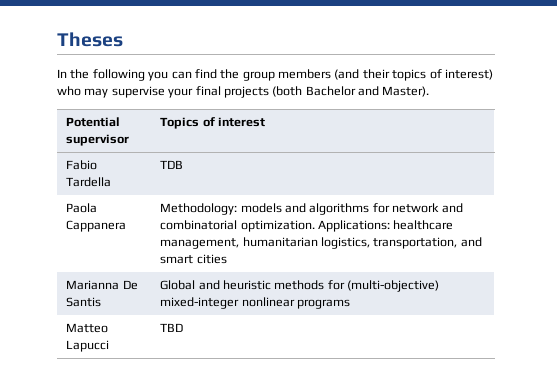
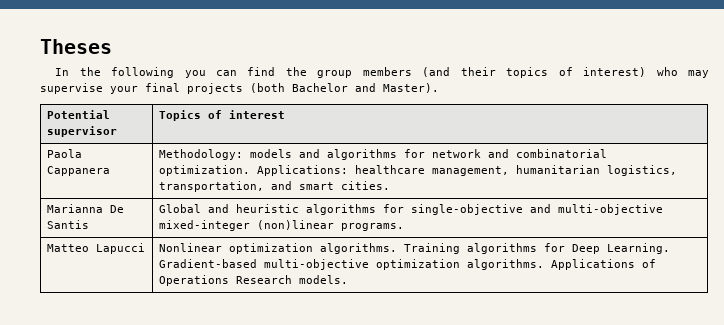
- Fabio Tardella | TDB
- Paola Cappanera | Methodology: models and algorithms for network and combinatorial optimization. Applications: healthcare management, humanitarian logistics, transportation, and smart cities
+ Paola Cappanera | Methodology: models and algorithms for network and combinatorial optimization. Applications: healthcare management, humanitarian logistics, transportation, and smart cities.
- Marianna De Santis | Global and heuristic methods for (multi-objective) mixed-integer nonlinear programs
- Matteo Lapucci | TBD
+ Marianna De Santis | Global and heuristic algorithms for single-objective and multi-objective mixed-integer (non)linear programs.
+ Matteo Lapucci | Nonlinear optimization algorithms. Training algorithms for Deep Learning. Gradient-based multi-objective optimization algorithms. Applications of Operations Research models.

